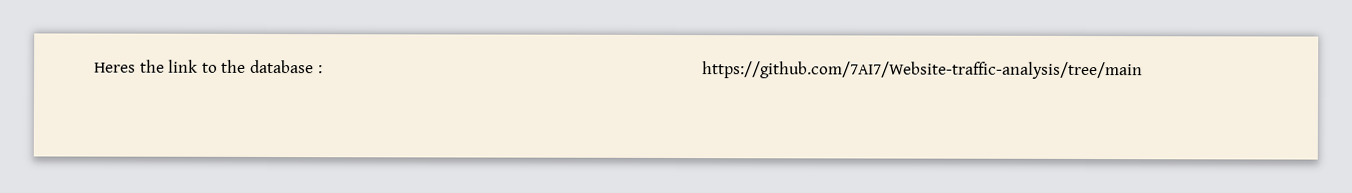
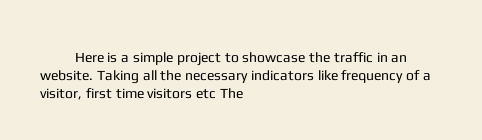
- Heres the link to the database : https://github.com/7AI7/Website-traffic-analysis/tree/main
+ Here is a simple project to showcase the traffic in an website. Taking all the necessary indicators like frequency of a visitor, first time visitors etc The

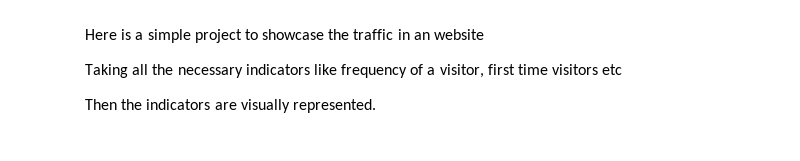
- Here is a simple project to showcase the traffic in an website. Taking all the necessary indicators like frequency of a visitor, first time visitors etc The
+ Here is a simple project to showcase the traffic in an website
+ Taking all the necessary indicators like frequency of a visitor, first time visitors etc
+ Then the indicators are visually represented.

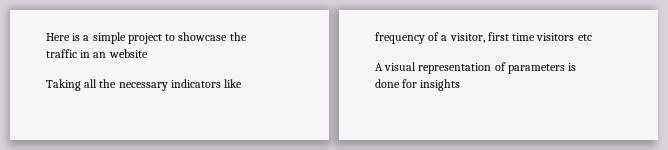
- Then the indicators are visually represented.
+ A visual representation of parameters is done for insights

